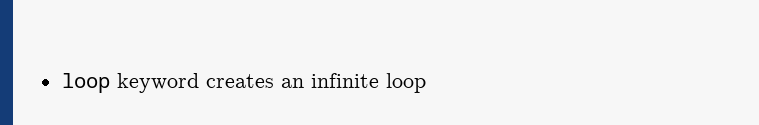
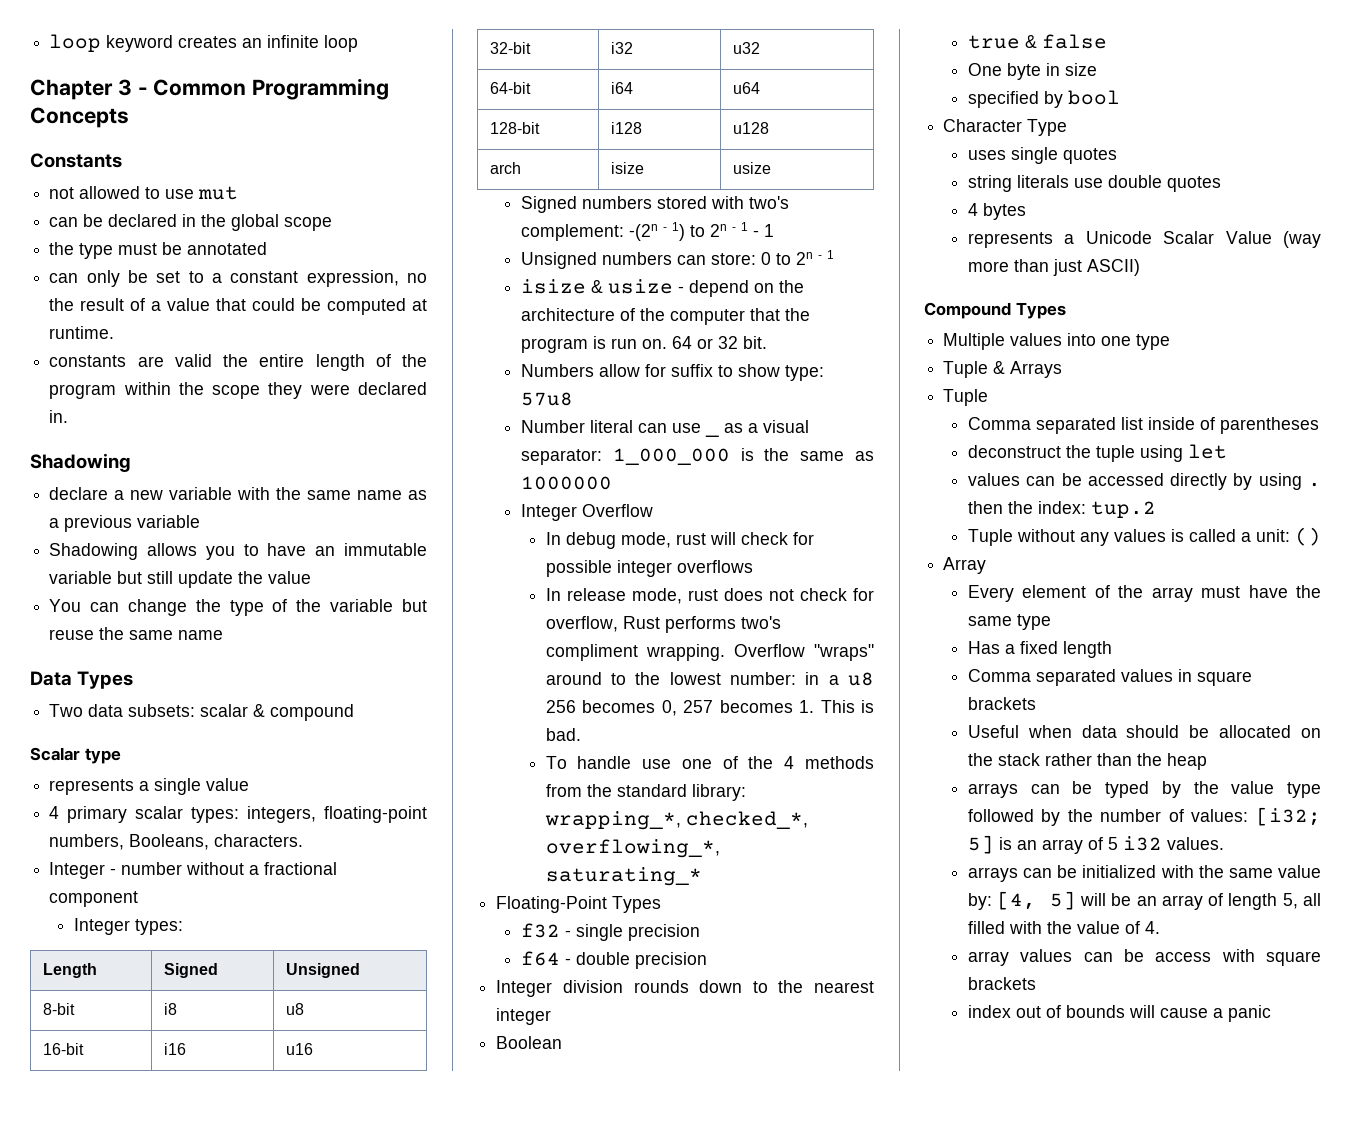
+ Chapter 3 - Common Programming Concepts
+ Constants
+ not allowed to use mut
+ can be declared in the global scope
+ the type must be annotated
+ can only be set to a constant expression, no the result of a value that could be computed at runtime.
+ constants are valid the entire length of the program within the scope they were declared in.
+ Shadowing
+ declare a new variable with the same name as a previous variable
+ Shadowing allows you to have an immutable variable but still update the value
+ You can change the type of the variable but reuse the same name
+ Data Types
+ Two data subsets: scalar & compound
+ Scalar type
+ represents a single value
+ 4 primary scalar types: integers, floating-point numbers, Booleans, characters.
+ Integer - number without a fractional component
+ Integer types:
+ Length | Signed | Unsigned
+ 8-bit | i8 | u8
+ 16-bit | i16 | u16
+ 32-bit | i32 | u32
+ 64-bit | i64 | u64
+ 128-bit | i128 | u128
+ arch | isize | usize
+ Signed numbers stored with two's complement: -(2n - 1) to 2n - 1 - 1
+ Unsigned numbers can store: 0 to 2n - 1
+ isize & usize - depend on the architecture of the computer that the program is run on. 64 or 32 bit.
+ Numbers allow for suffix to show type: 57u8
+ Number literal can use _ as a visual separator: 1_000_000 is the same as 1000000
+ Integer Overflow
+ In debug mode, rust will check for possible integer overflows
+ In release mode, rust does not check for overflow, Rust performs two's compliment wrapping. Overflow "wraps" around to the lowest number: in a u8 256 becomes 0, 257 becomes 1. This is bad.
+ To handle use one of the 4 methods from the standard library: wrapping_*, checked_*, overflowing_*, saturating_*
+ Floating-Point Types
+ f32 - single precision
+ f64 - double precision
+ Integer division rounds down to the nearest integer
+ Boolean
+ true & false
+ One byte in size
+ specified by bool
+ Character Type
+ uses single quotes
+ string literals use double quotes
+ 4 bytes
+ represents a Unicode Scalar Value (way more than just ASCII)
+ Compound Types
+ Multiple values into one type
+ Tuple & Arrays
+ Tuple
+ Comma separated list inside of parentheses
+ deconstruct the tuple using let
+ values can be accessed directly by using . then the index: tup.2
+ Tuple without any values is called a unit: ()
+ Array
+ Every element of the array must have the same type
+ Has a fixed length
+ Comma separated values in square brackets
+ Useful when data should be allocated on the stack rather than the heap
+ arrays can be typed by the value type followed by the number of values: [i32; 5] is an array of 5 i32 values.
+ arrays can be initialized with the same value by: [4, 5] will be an array of length 5, all filled with the value of 4.
+ array values can be access with square brackets
+ index out of bounds will cause a panic

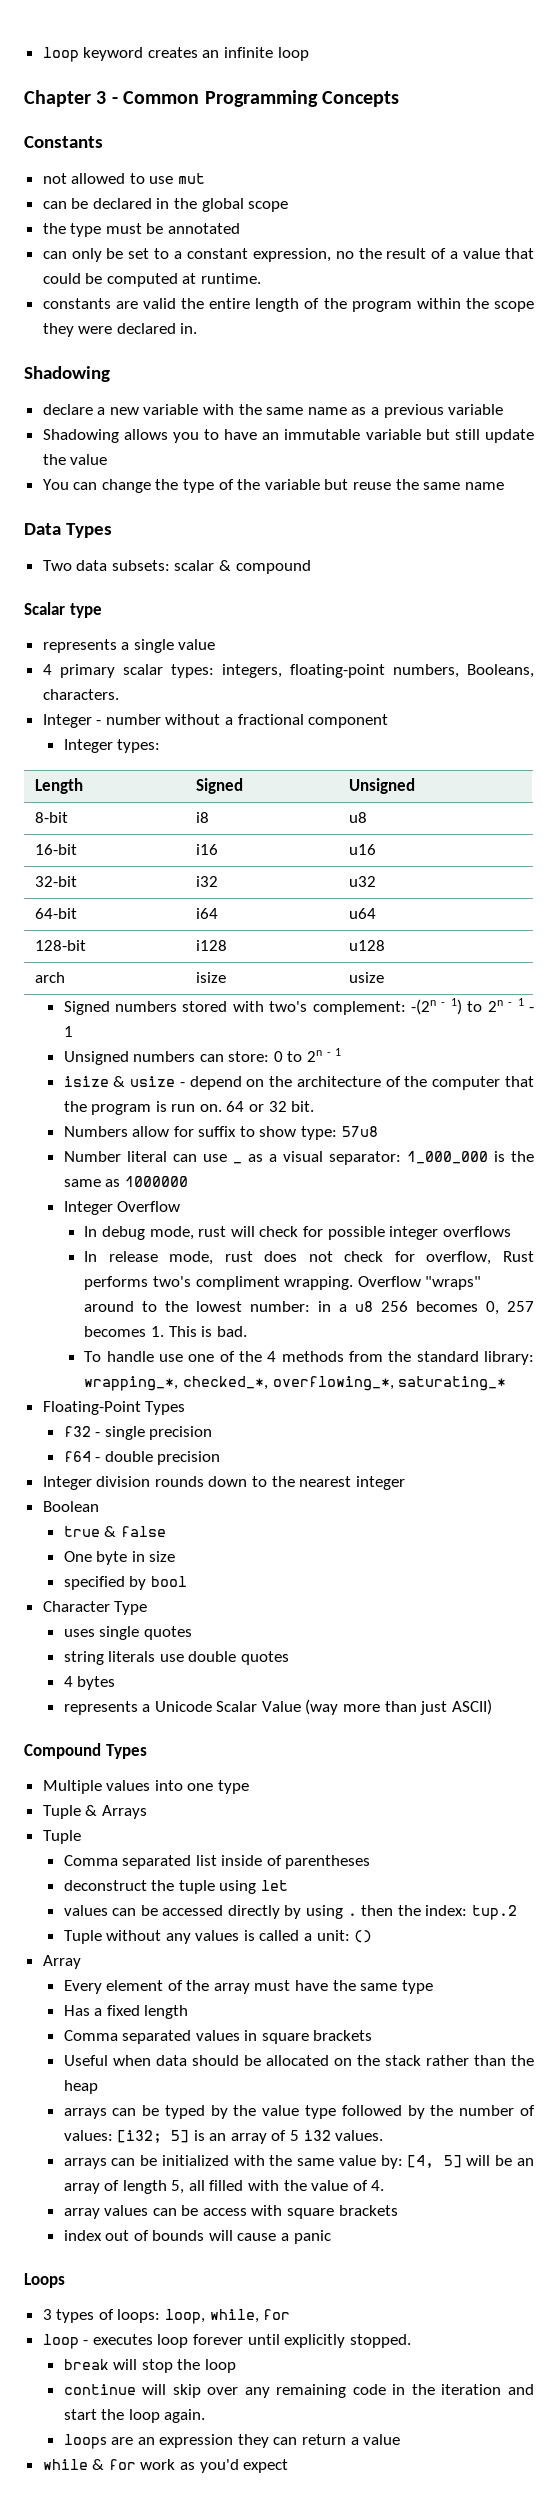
+ Loops
+ 3 types of loops: loop, while, for
+ loop - executes loop forever until explicitly stopped.
+ break will stop the loop
+ continue will skip over any remaining code in the iteration and start the loop again.
+ loops are an expression they can return a value
+ while & for work as you'd expect

